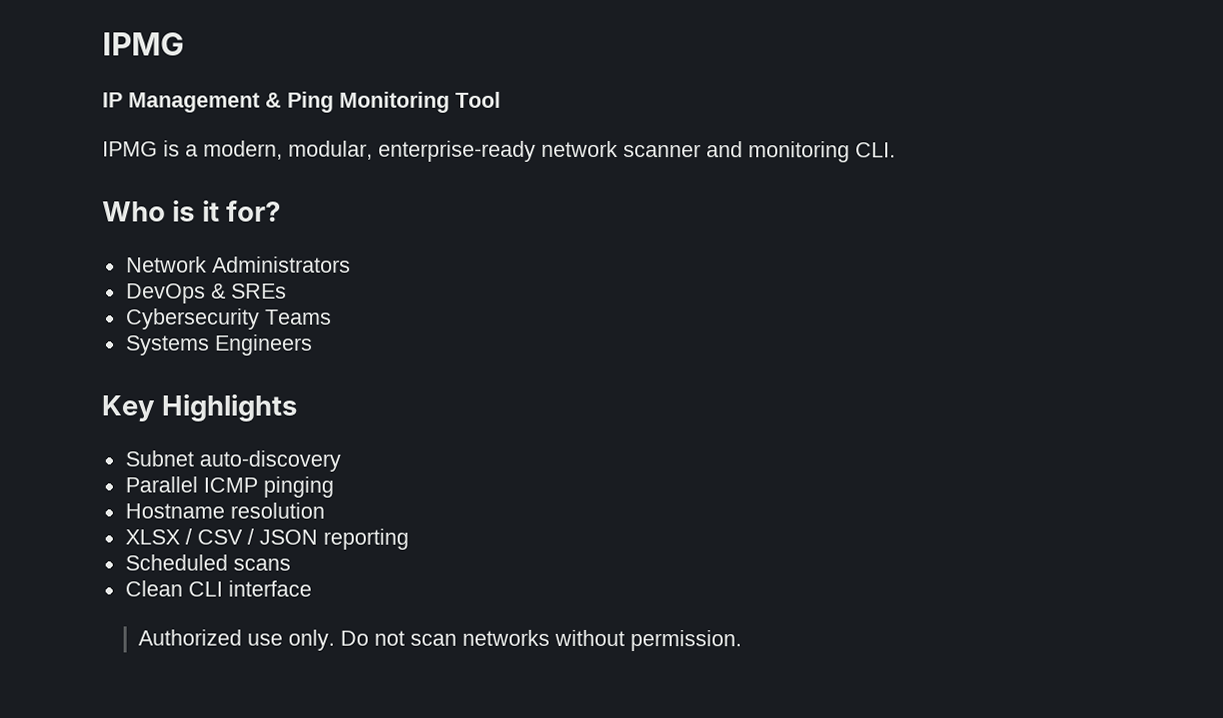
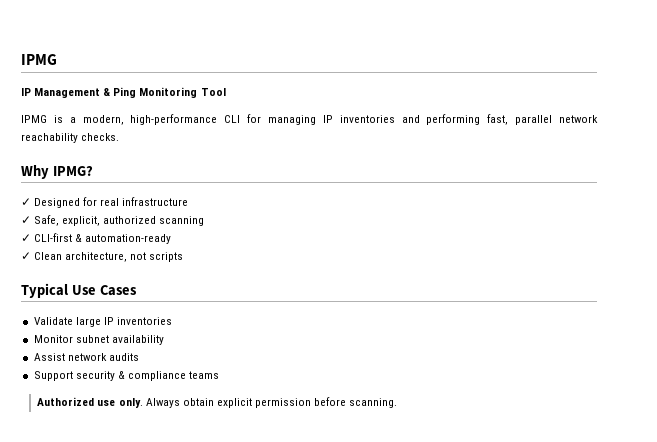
- IPMG is a modern, modular, enterprise-ready network scanner and monitoring CLI.
- Who is it for?
- Network Administrators
- DevOps & SREs
- Cybersecurity Teams
- Systems Engineers
- Key Highlights
- Subnet auto-discovery
- Parallel ICMP pinging
- Hostname resolution
- XLSX / CSV / JSON reporting
- Scheduled scans
- Clean CLI interface
- Authorized use only. Do not scan networks without permission.
+ IPMG is a modern, high-performance CLI for managing IP inventories and performing fast, parallel network reachability checks.
+ Why IPMG?
+ ✓ Designed for real infrastructure
+ ✓ Safe, explicit, authorized scanning
+ ✓ CLI-first & automation-ready
+ ✓ Clean architecture, not scripts
+ Typical Use Cases
+ Validate large IP inventories
+ Monitor subnet availability
+ Assist network audits
+ Support security & compliance teams
+ Authorized use only. Always obtain explicit permission before scanning.

